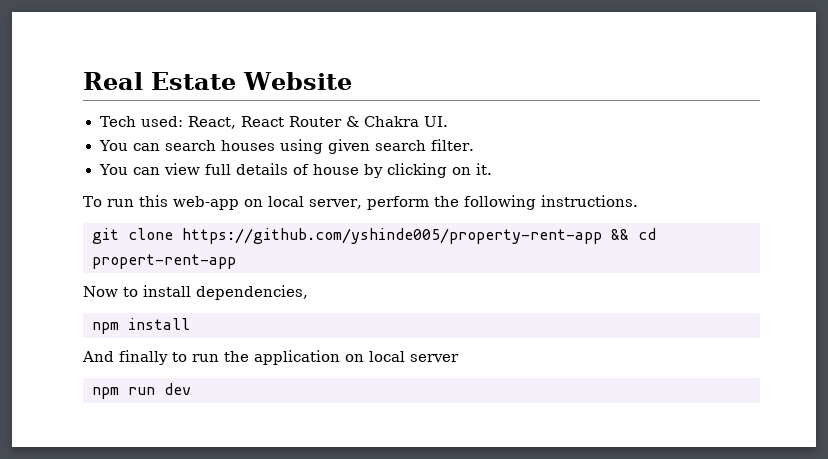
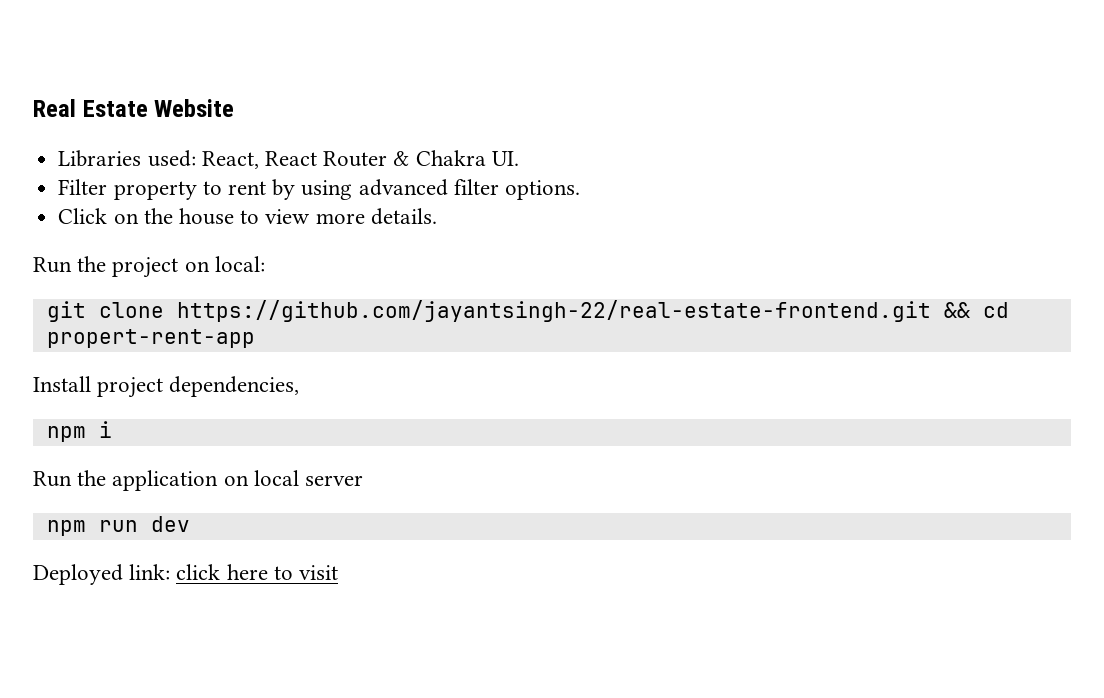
- Tech used: React, React Router & Chakra UI.
+ Libraries used: React, React Router & Chakra UI.
- You can search houses using given search filter.
- You can view full details of house by clicking on it.
- To run this web-app on local server, perform the following instructions.
+ Filter property to rent by using advanced filter options.
+ Click on the house to view more details.
+ Run the project on local:
- git clone https://github.com/yshinde005/property-rent-app && cd propert-rent-app
+ git clone https://github.com/jayantsingh-22/real-estate-frontend.git && cd propert-rent-app
- Now to install dependencies,
+ Install project dependencies,
- npm install
- And finally to run the application on local server
+ npm i
+ Run the application on local server
+ Deployed link: click here to visit

